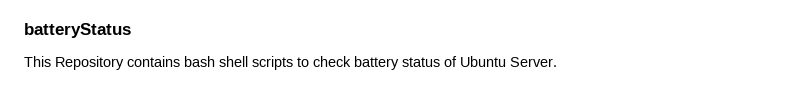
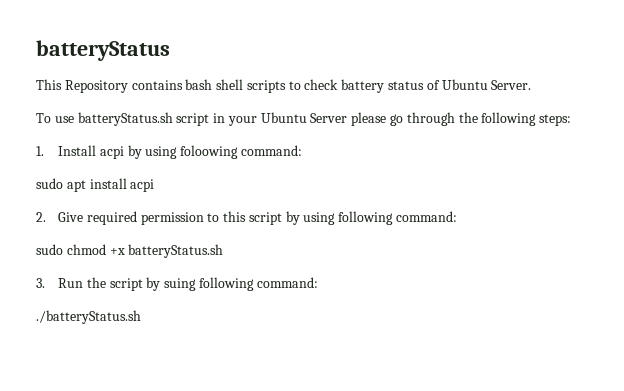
+ To use batteryStatus.sh script in your Ubuntu Server please go through the following steps:
+ 1. Install acpi by using foloowing command:
+ sudo apt install acpi
+ 2. Give required permission to this script by using following command:
+ sudo chmod +x batteryStatus.sh
+ 3. Run the script by suing following command:
+ ./batteryStatus.sh

